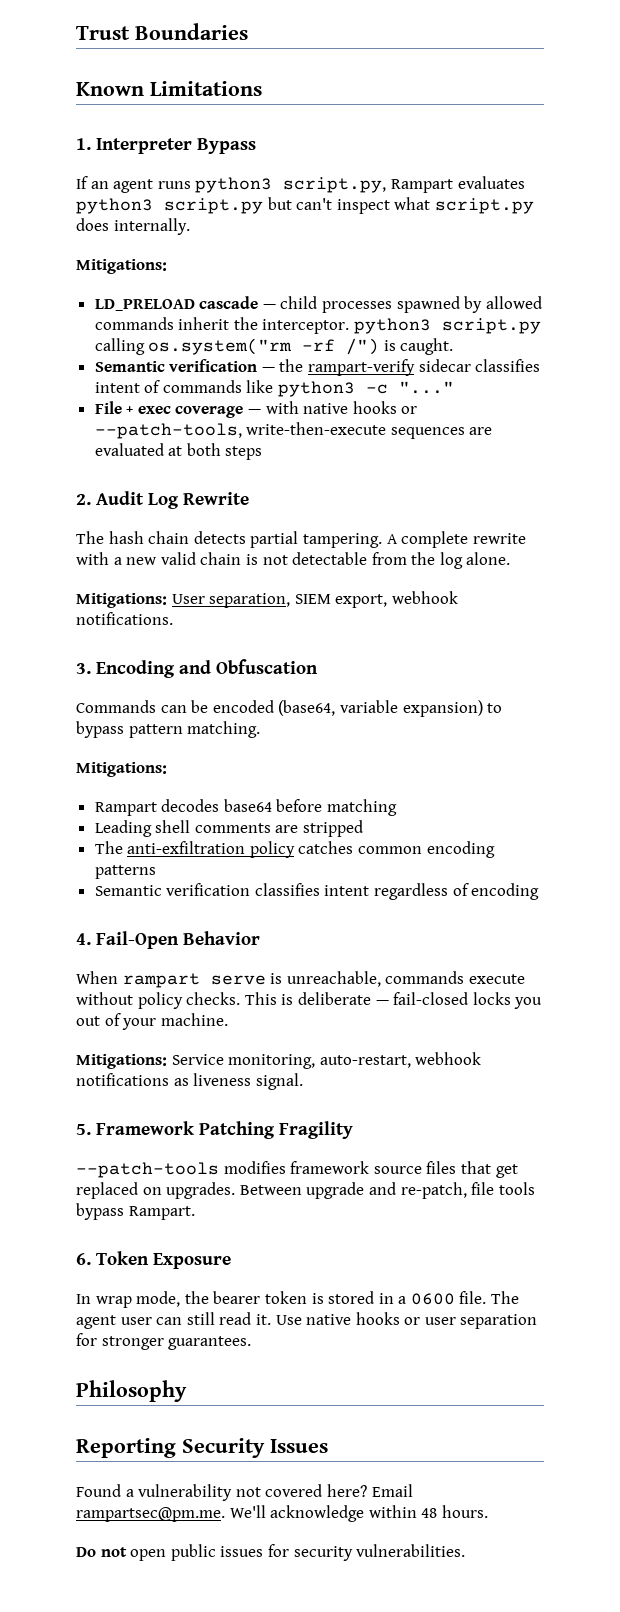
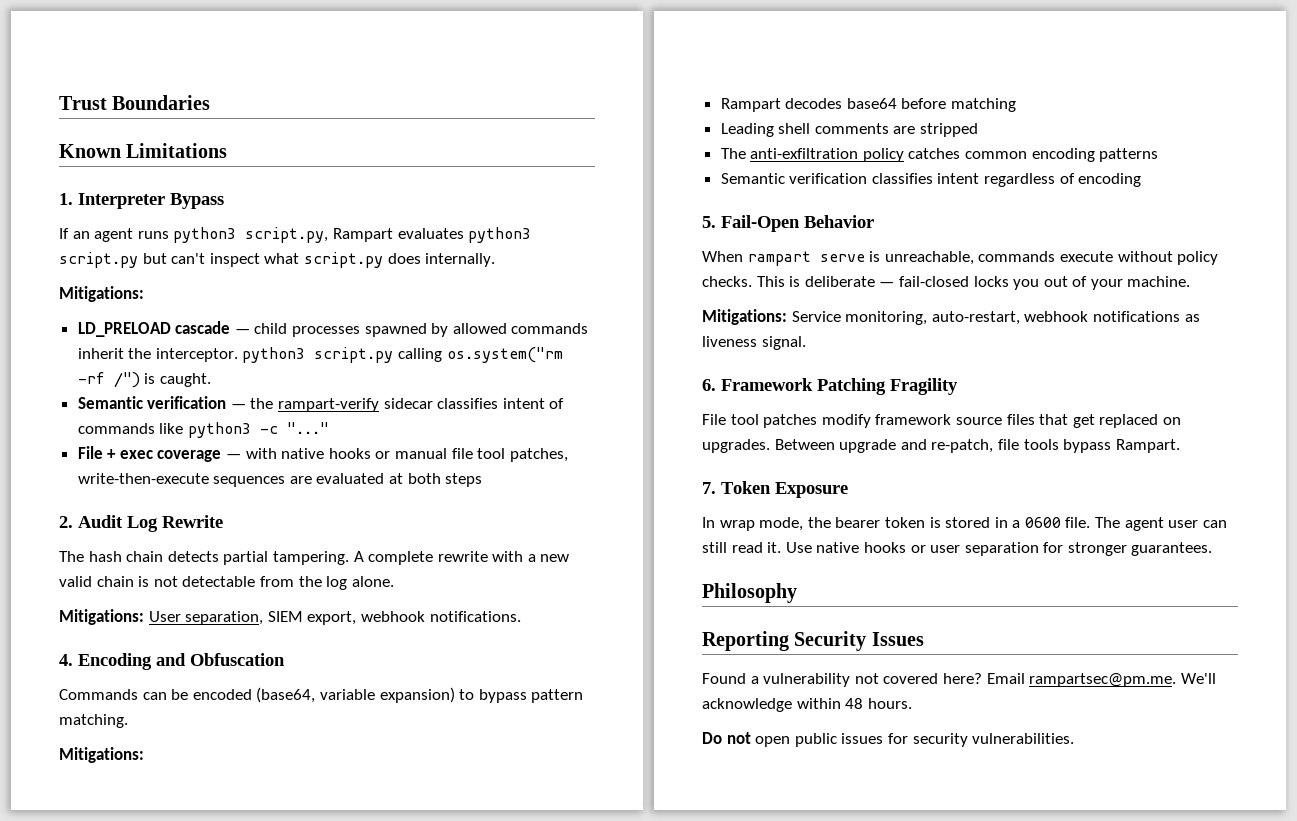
- File + exec coverage — with native hooks or --patch-tools, write-then-execute sequences are evaluated at both steps
+ File + exec coverage — with native hooks or manual file tool patches, write-then-execute sequences are evaluated at both steps
- 3. Encoding and Obfuscation
+ 4. Encoding and Obfuscation
- 4. Fail-Open Behavior
+ 5. Fail-Open Behavior
- 5. Framework Patching Fragility
+ 6. Framework Patching Fragility
- --patch-tools modifies framework source files that get replaced on upgrades.
+ File tool patches modify framework source files that get replaced on upgrades.
- 6. Token Exposure
+ 7. Token Exposure

